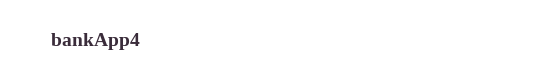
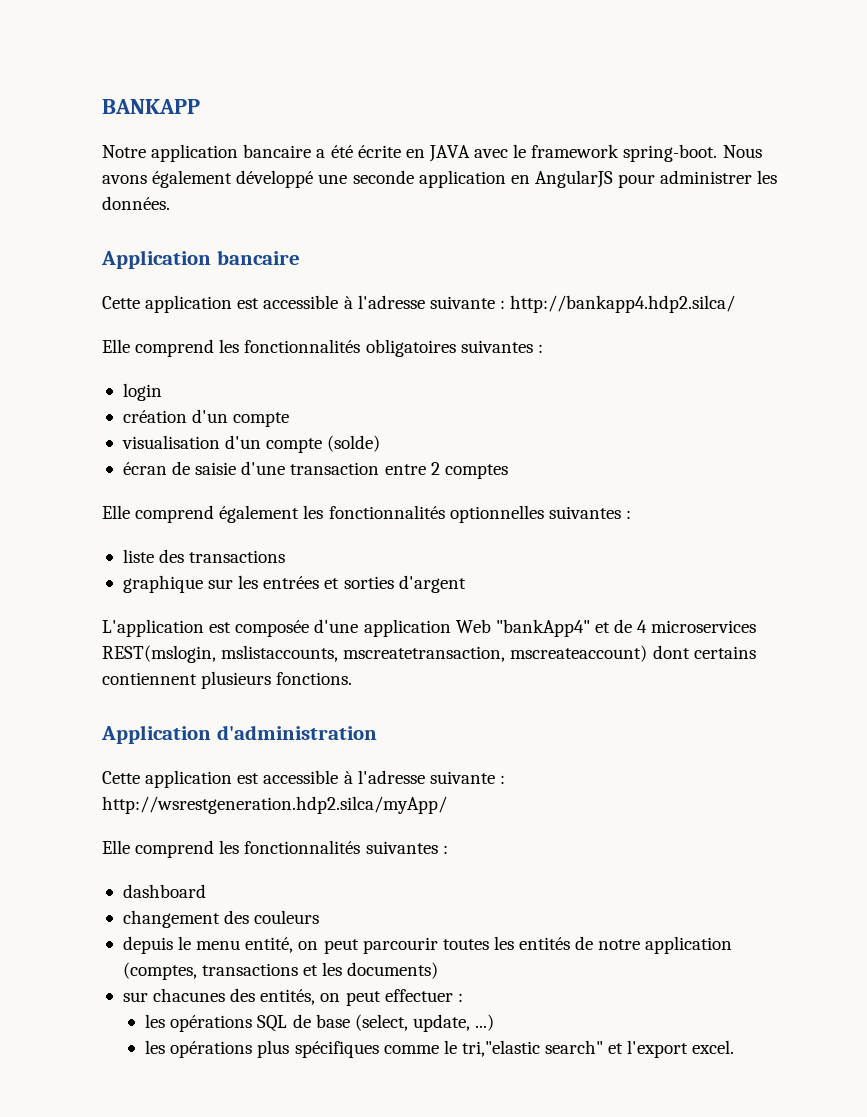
- bankApp4
+ BANKAPP
+ Notre application bancaire a été écrite en JAVA avec le framework spring-boot. Nous avons également développé une seconde application en AngularJS pour administrer les données.
+ Application bancaire
+ Cette application est accessible à l'adresse suivante : http://bankapp4.hdp2.silca/
+ Elle comprend les fonctionnalités obligatoires suivantes :
+ login
+ création d'un compte
+ visualisation d'un compte (solde)
+ écran de saisie d'une transaction entre 2 comptes
+ Elle comprend également les fonctionnalités optionnelles suivantes :
+ liste des transactions
+ graphique sur les entrées et sorties d'argent
+ L'application est composée d'une application Web "bankApp4" et de 4 microservices REST(mslogin, mslistaccounts, mscreatetransaction, mscreateaccount) dont certains contiennent plusieurs fonctions.
+ Application d'administration
+ Cette application est accessible à l'adresse suivante : http://wsrestgeneration.hdp2.silca/myApp/
+ Elle comprend les fonctionnalités suivantes :
+ dashboard
+ changement des couleurs
+ depuis le menu entité, on peut parcourir toutes les entités de notre application (comptes, transactions et les documents)
+ sur chacunes des entités, on peut effectuer :
+ les opérations SQL de base (select, update, ...)
+ les opérations plus spécifiques comme le tri,"elastic search" et l'export excel.

